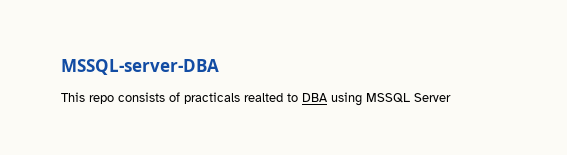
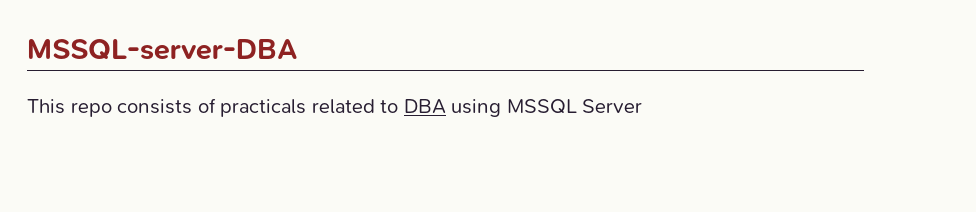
- This repo consists of practicals realted to DBA using MSSQL Server
+ This repo consists of practicals related to DBA using MSSQL Server

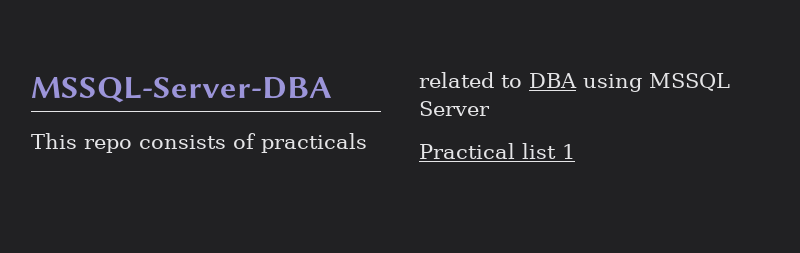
- MSSQL-server-DBA
+ MSSQL-Server-DBA
+ Practical list 1

